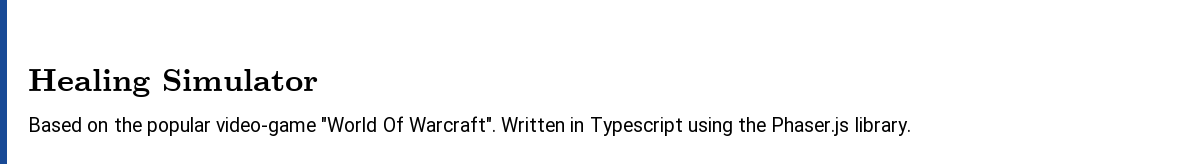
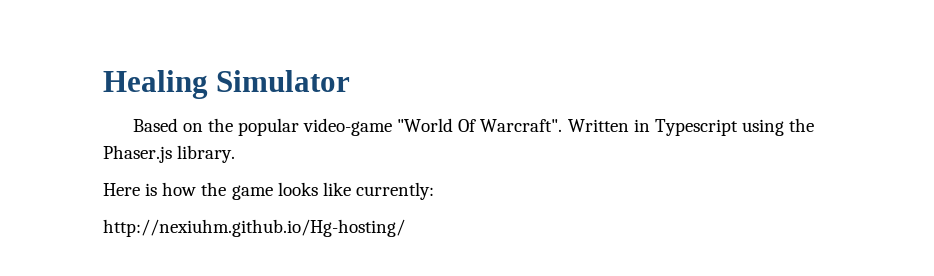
+ Here is how the game looks like currently:
+ http://nexiuhm.github.io/Hg-hosting/

